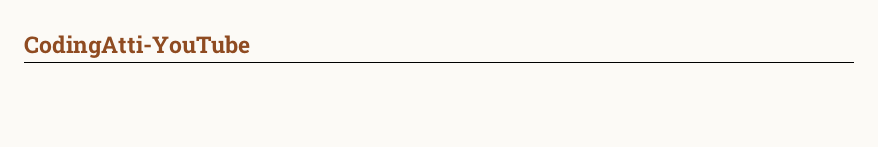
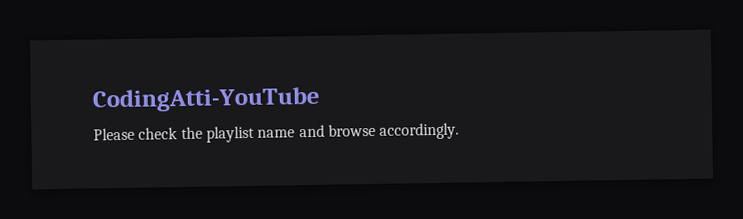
+ Please check the playlist name and browse accordingly.

